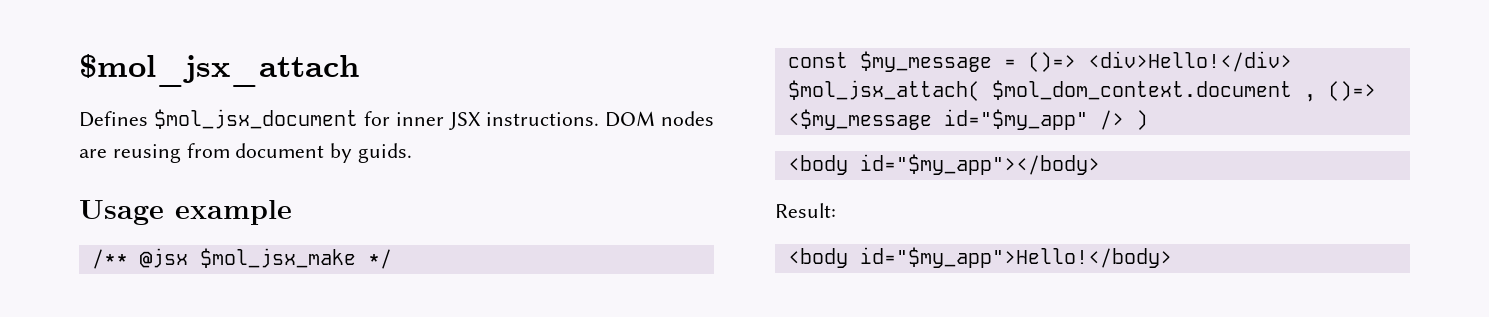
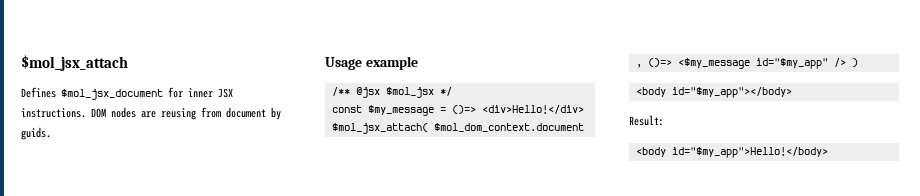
- /** @jsx $mol_jsx_make */
+ /** @jsx $mol_jsx */

